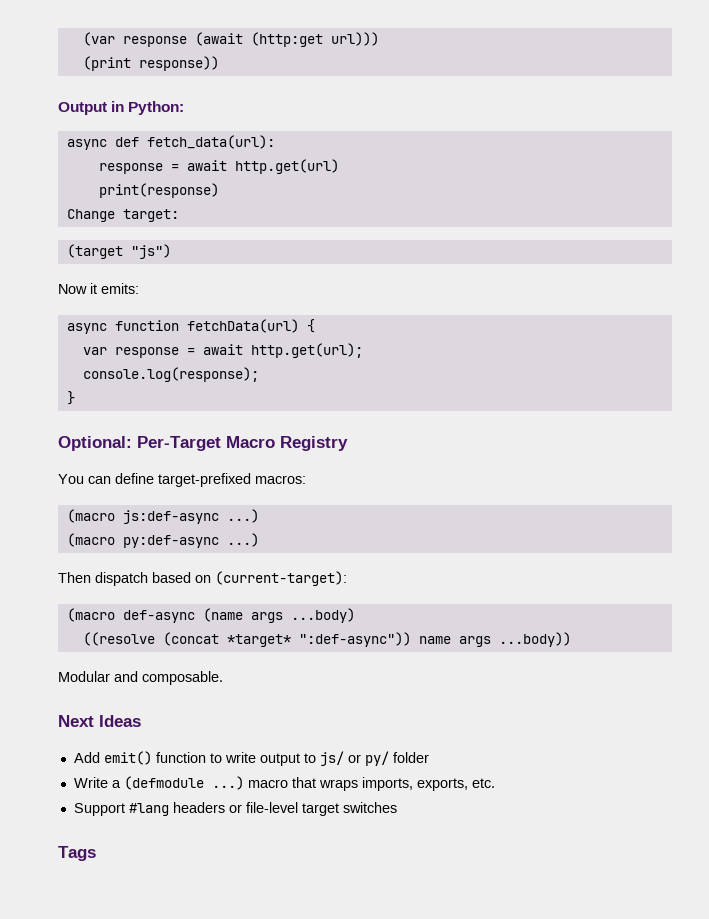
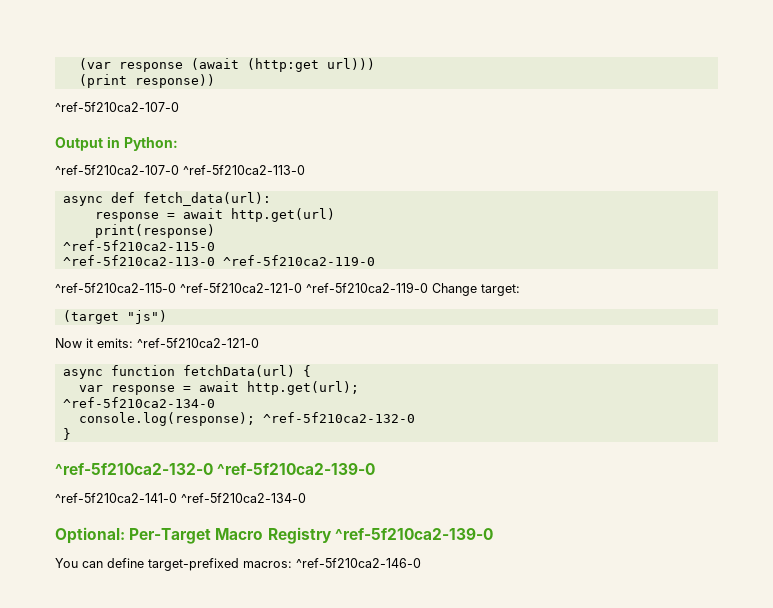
  (print response))
+ ^ref-5f210ca2-107-0
+ ^ref-5f210ca2-107-0 ^ref-5f210ca2-113-0
  print(response)
- Change target:
+ ^ref-5f210ca2-115-0
+ ^ref-5f210ca2-113-0 ^ref-5f210ca2-119-0
+ ^ref-5f210ca2-115-0 ^ref-5f210ca2-121-0 ^ref-5f210ca2-119-0 Change target:
- Now it emits:
+ Now it emits: ^ref-5f210ca2-121-0
  var response = await http.get(url);
+ ^ref-5f210ca2-134-0
- console.log(response);
+ console.log(response); ^ref-5f210ca2-132-0
+ ^ref-5f210ca2-132-0 ^ref-5f210ca2-139-0
+ ^ref-5f210ca2-141-0 ^ref-5f210ca2-134-0
- Optional: Per-Target Macro Registry
+ Optional: Per-Target Macro Registry ^ref-5f210ca2-139-0
- You can define target-prefixed macros:
- (macro js:def-async ...)
- (macro py:def-async ...)
- Then dispatch based on (current-target):
- (macro def-async (name args ...body)
- ((resolve (concat *target* ":def-async")) name args ...body))
- Modular and composable.
- Next Ideas
- Add emit() function to write output to js/ or py/ folder
- Write a (defmodule ...) macro that wraps imports, exports, etc.
- Support #lang headers or file-level target switches
- Tags
+ You can define target-prefixed macros: ^ref-5f210ca2-146-0

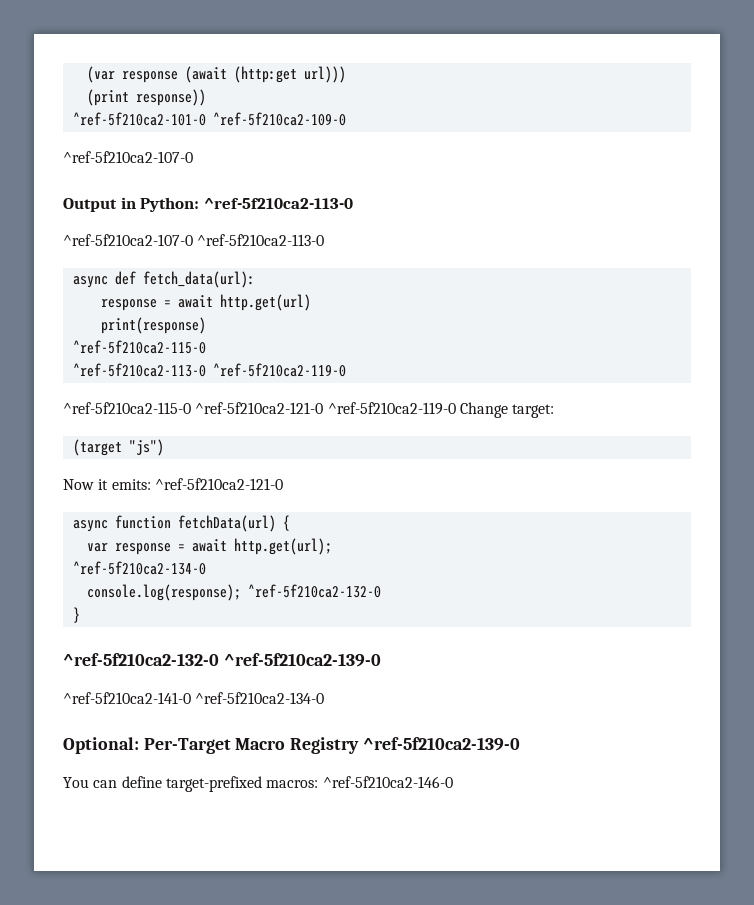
+ ^ref-5f210ca2-101-0 ^ref-5f210ca2-109-0
- Output in Python:
+ Output in Python: ^ref-5f210ca2-113-0

